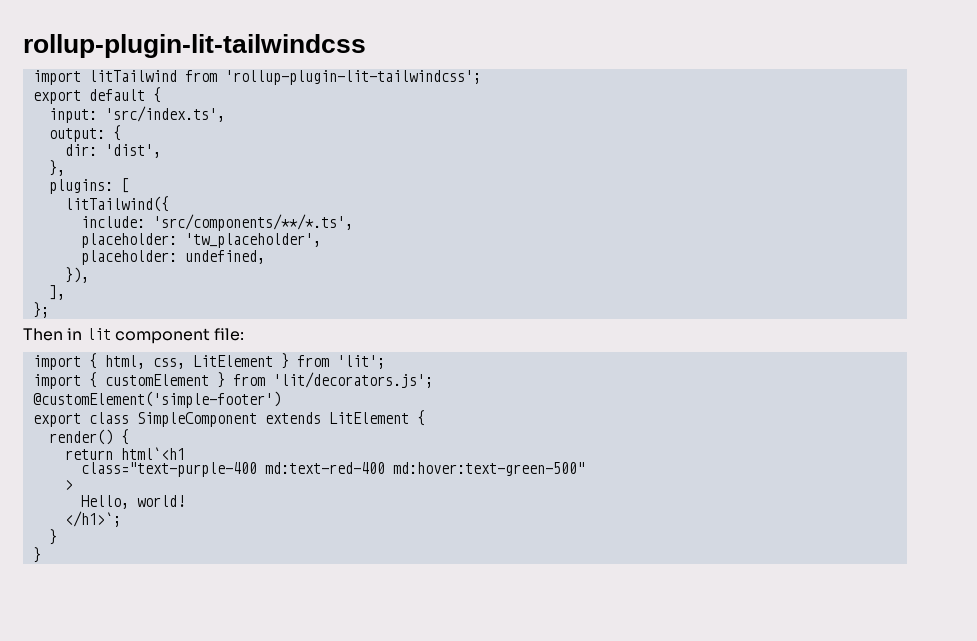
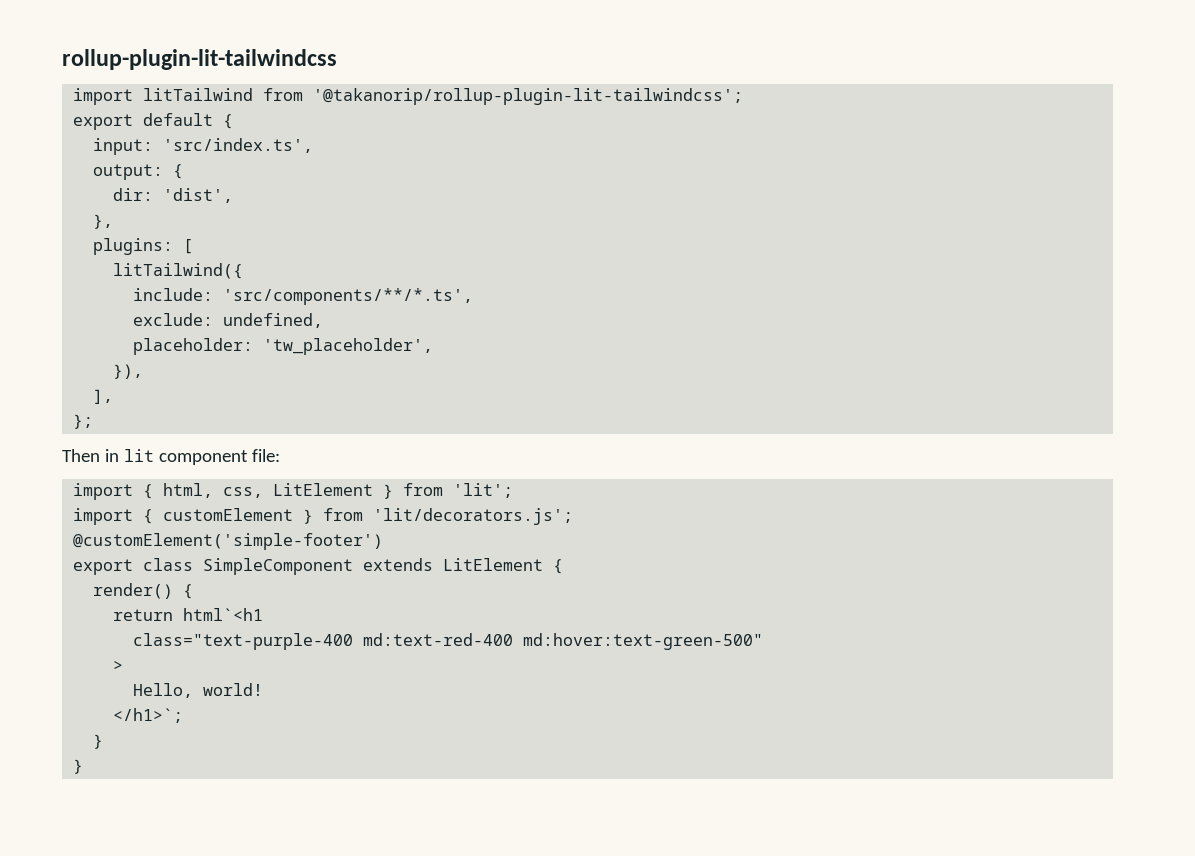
- import litTailwind from 'rollup-plugin-lit-tailwindcss';
+ import litTailwind from '@takanorip/rollup-plugin-lit-tailwindcss';
+ exclude: undefined,
- placeholder: undefined,

